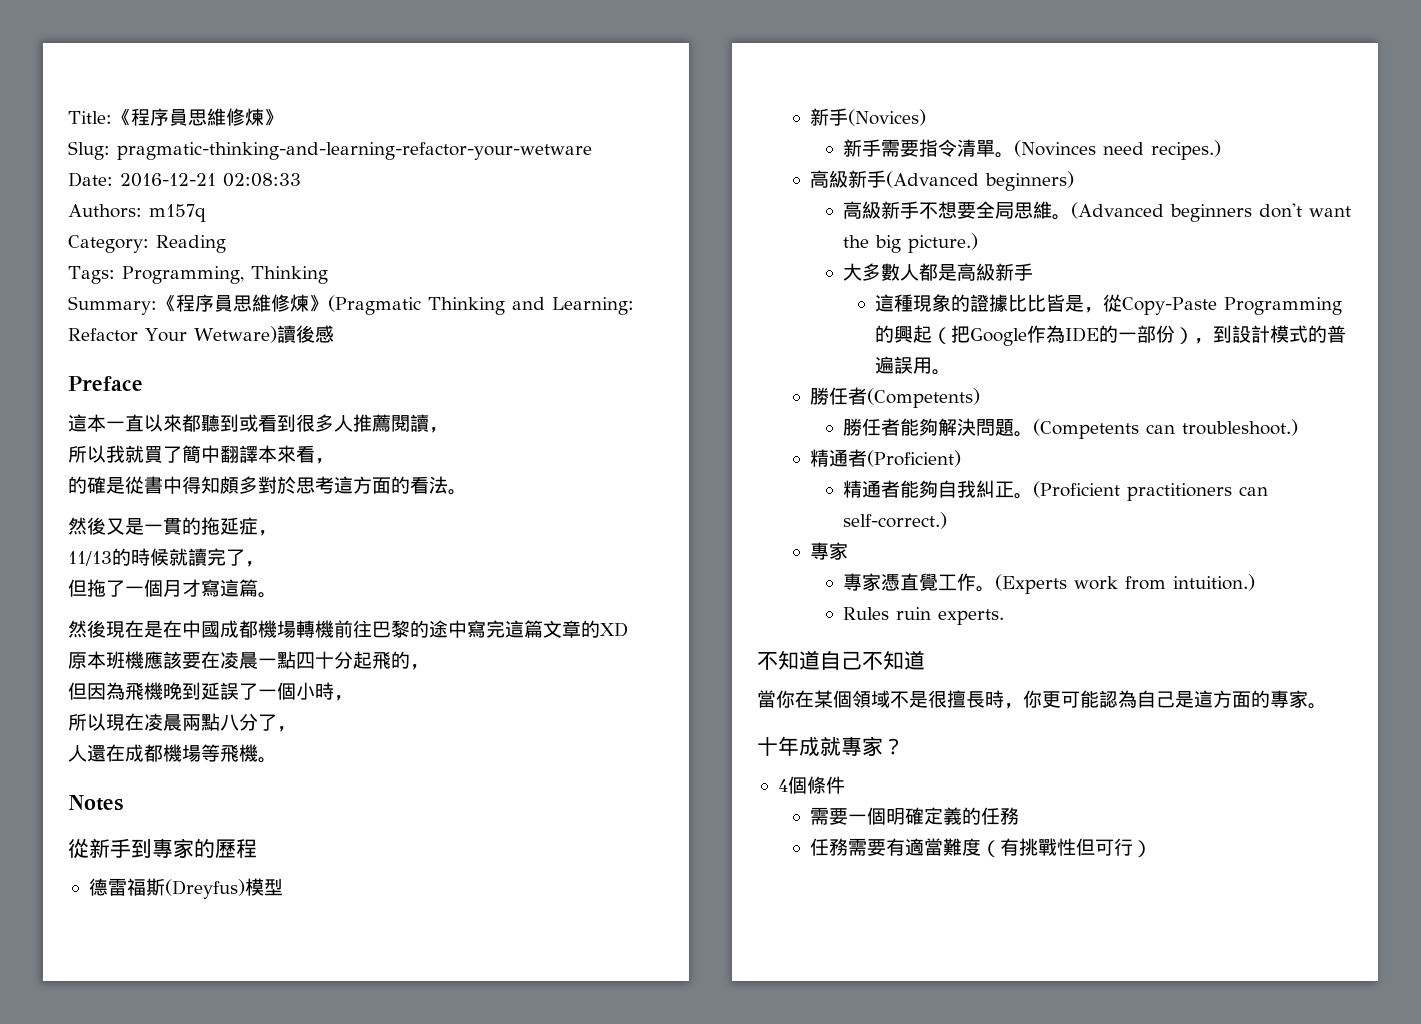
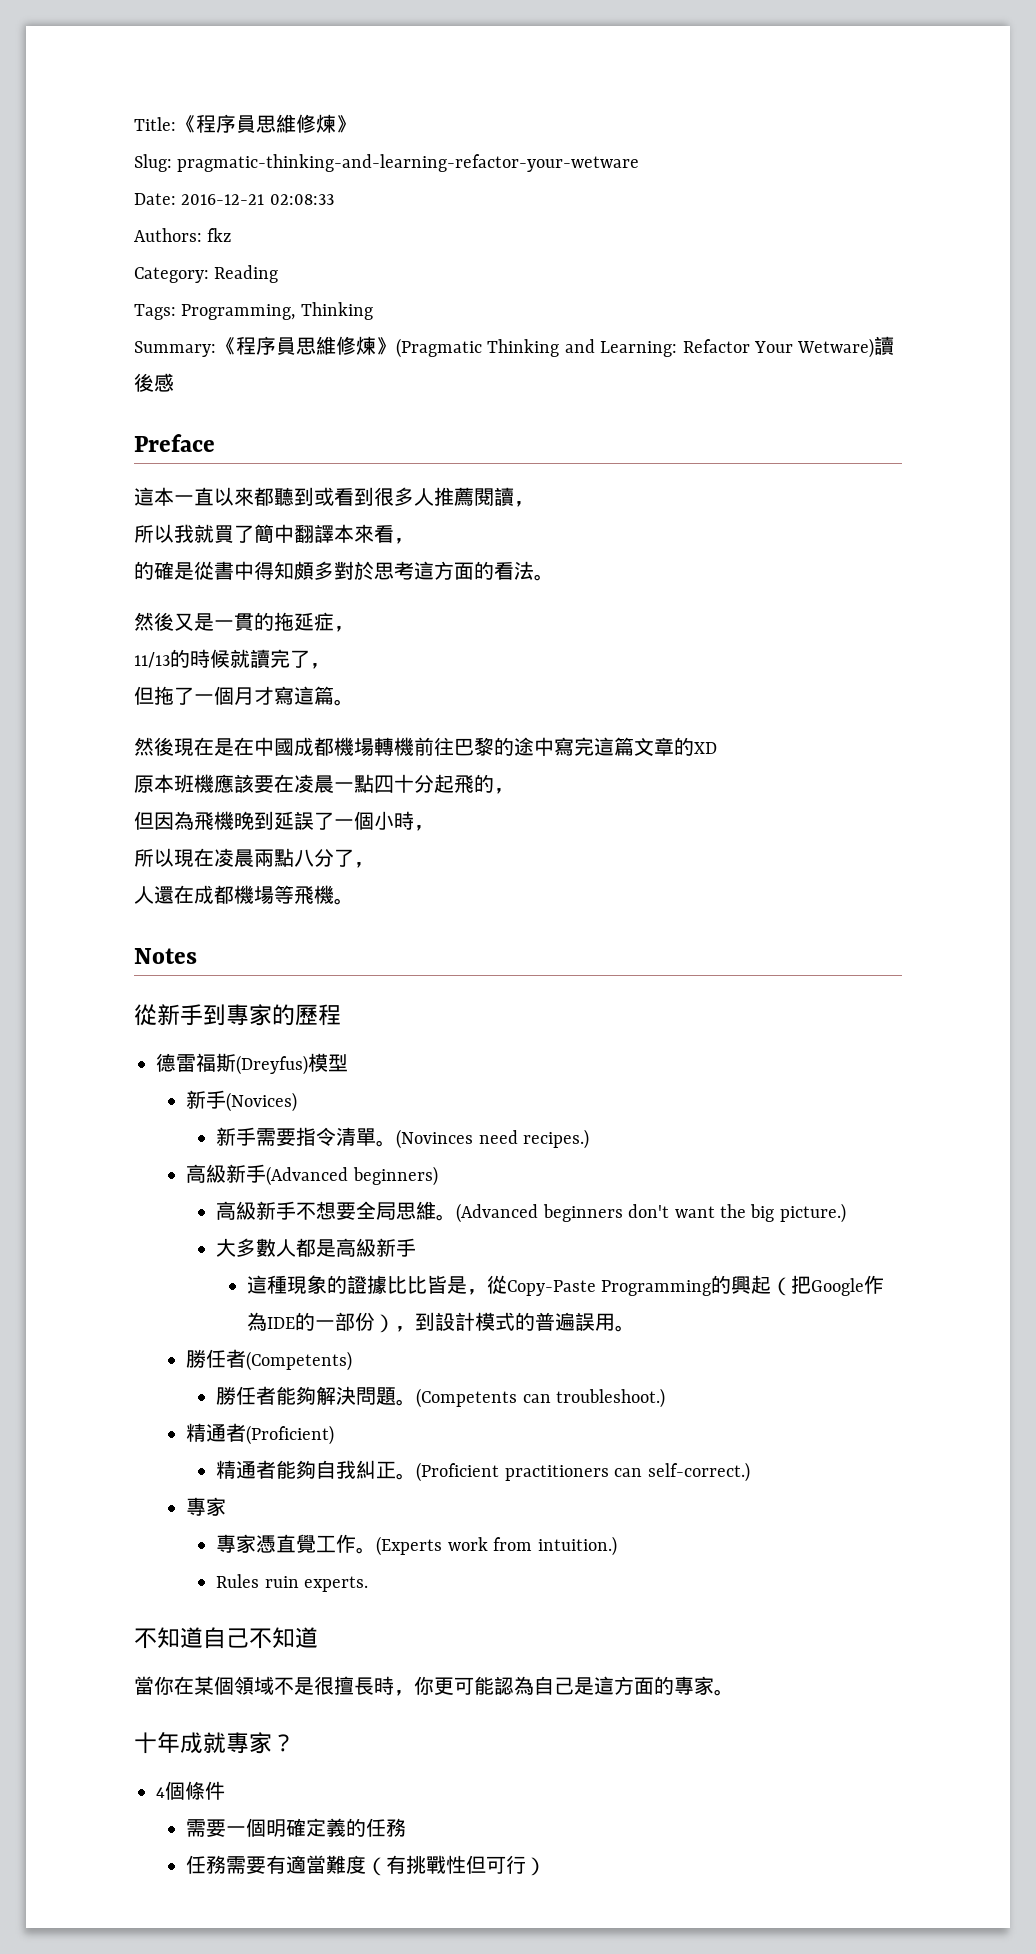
- Authors: m157q
+ Authors: fkz

